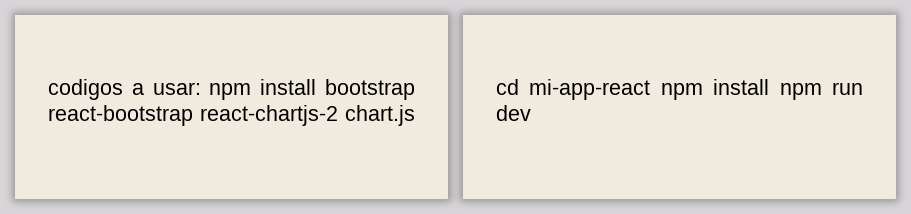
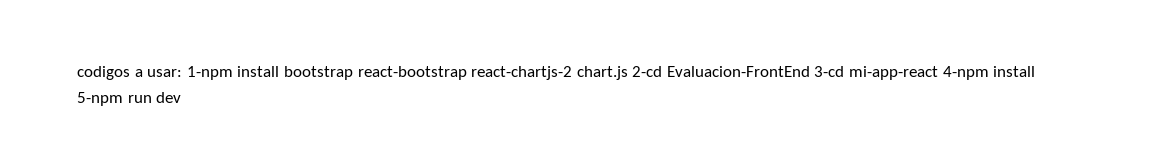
- codigos a usar: npm install bootstrap react-bootstrap react-chartjs-2 chart.js cd mi-app-react npm install npm run dev
+ codigos a usar: 1-npm install bootstrap react-bootstrap react-chartjs-2 chart.js 2-cd Evaluacion-FrontEnd 3-cd mi-app-react 4-npm install 5-npm run dev

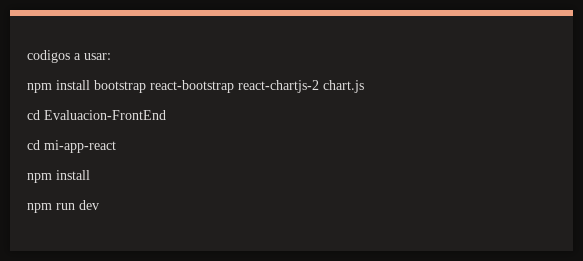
- codigos a usar: 1-npm install bootstrap react-bootstrap react-chartjs-2 chart.js 2-cd Evaluacion-FrontEnd 3-cd mi-app-react 4-npm install 5-npm run dev
+ codigos a usar:
+ npm install bootstrap react-bootstrap react-chartjs-2 chart.js
+ cd Evaluacion-FrontEnd
+ cd mi-app-react
+ npm install
+ npm run dev

